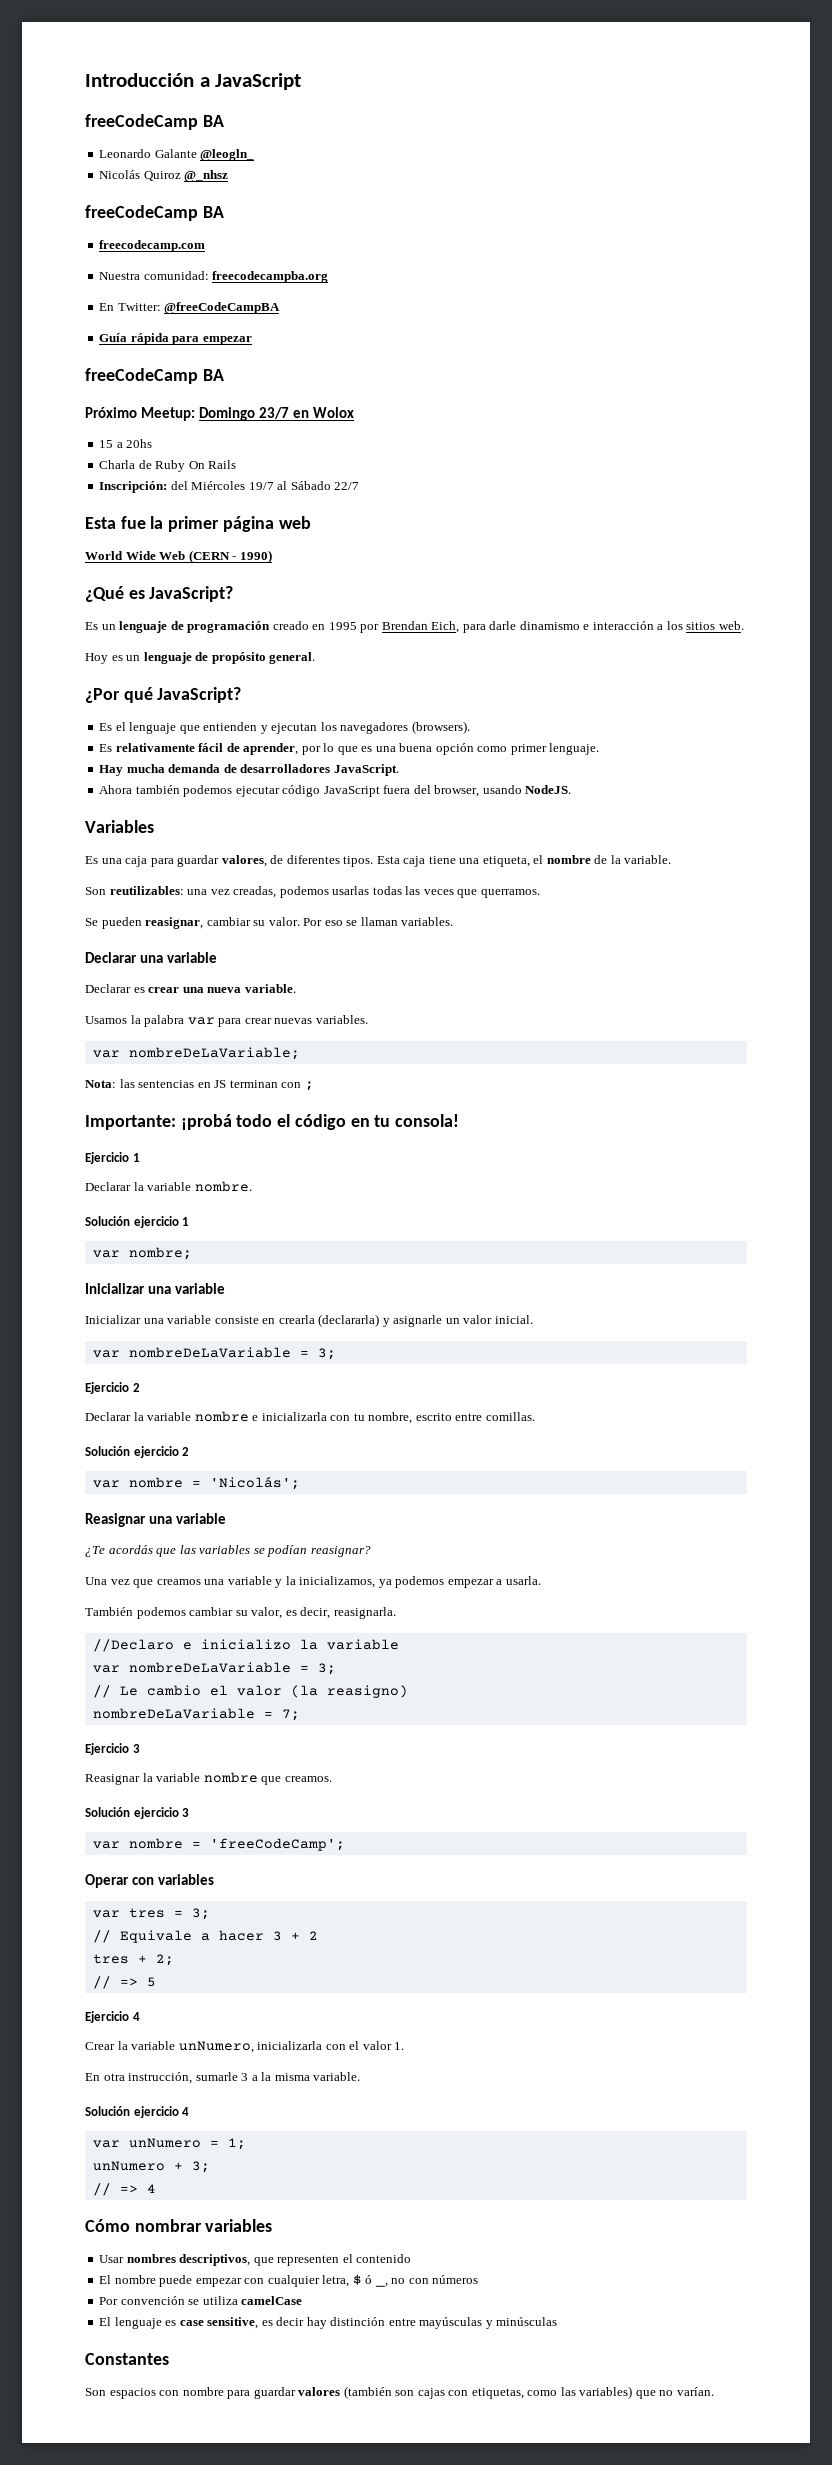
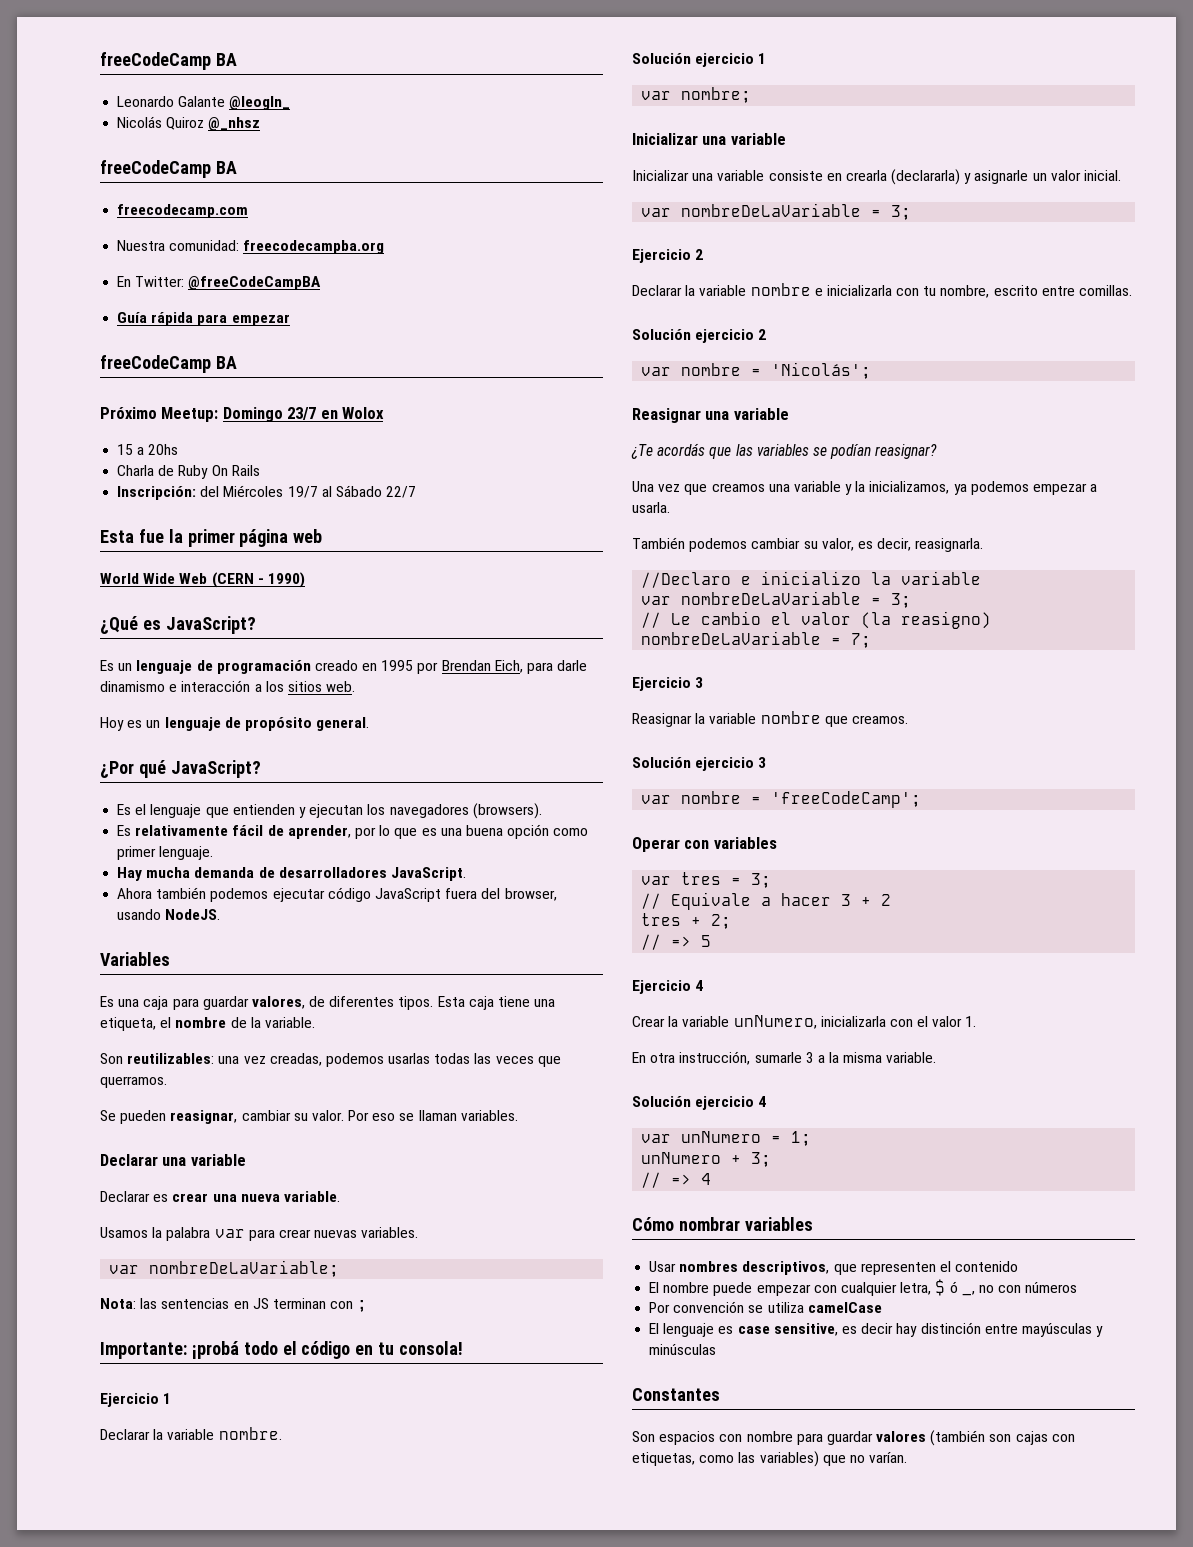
- Introducción a JavaScript

